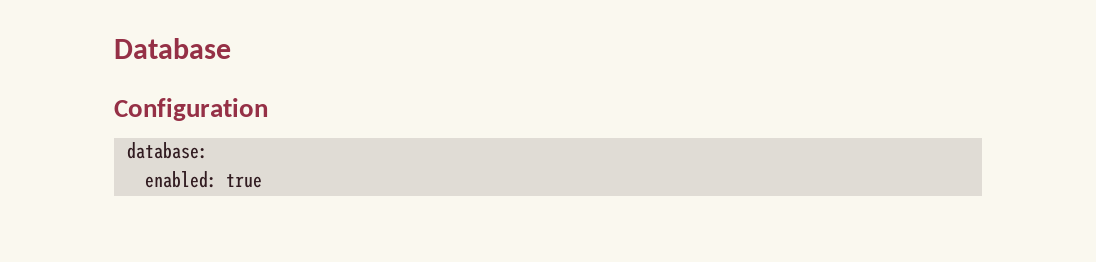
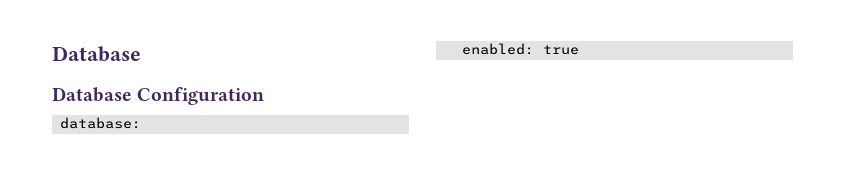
- Configuration
+ Database Configuration

